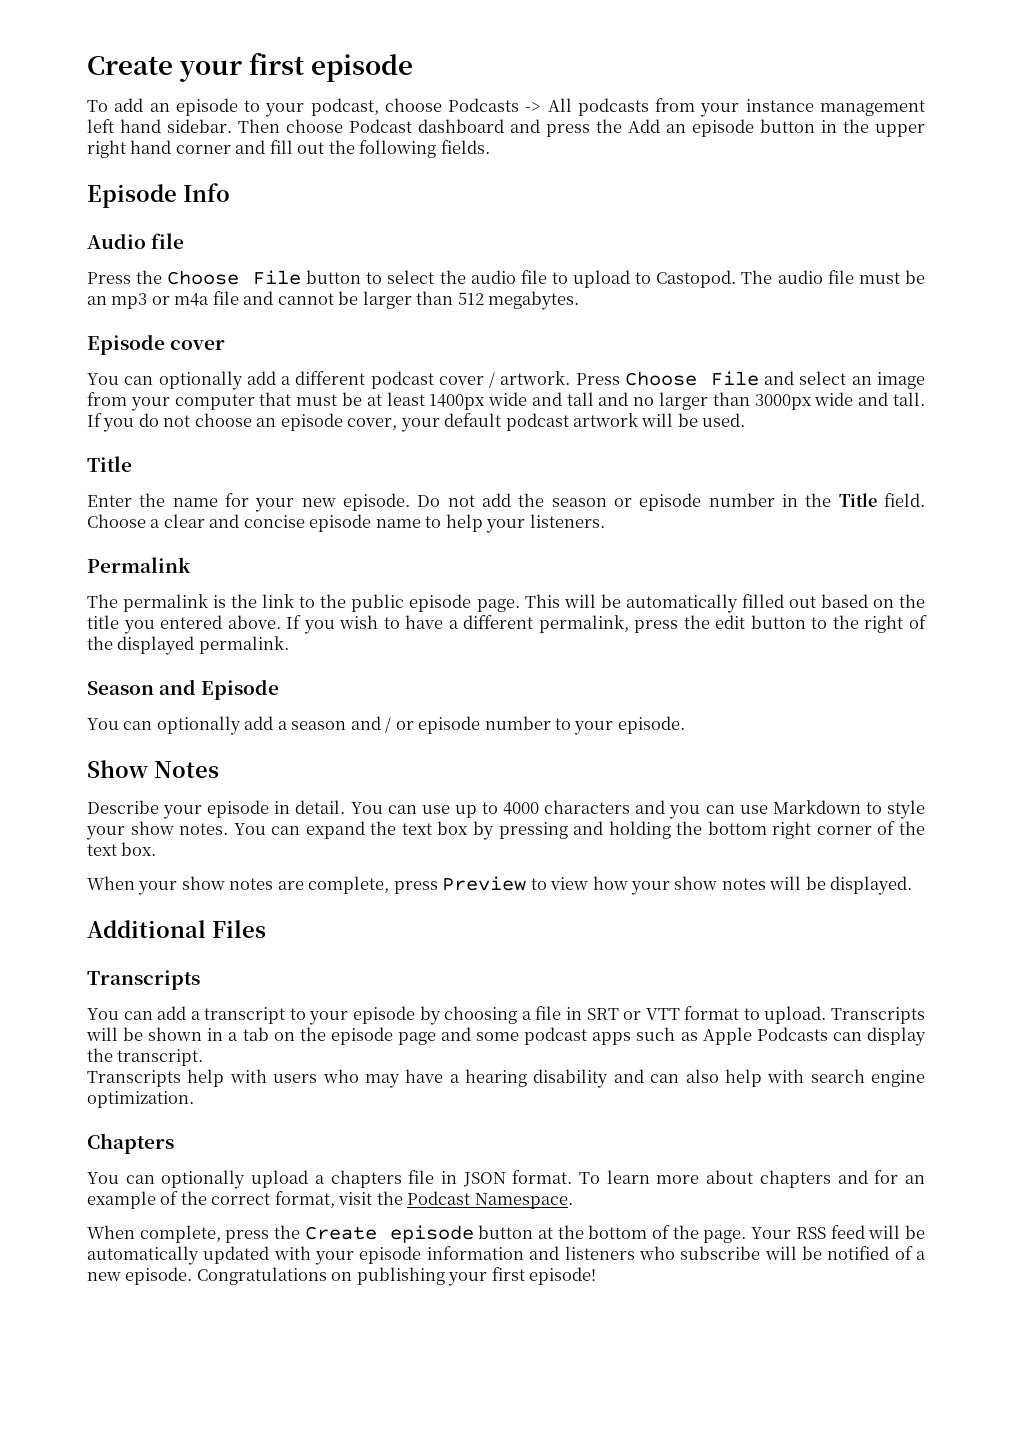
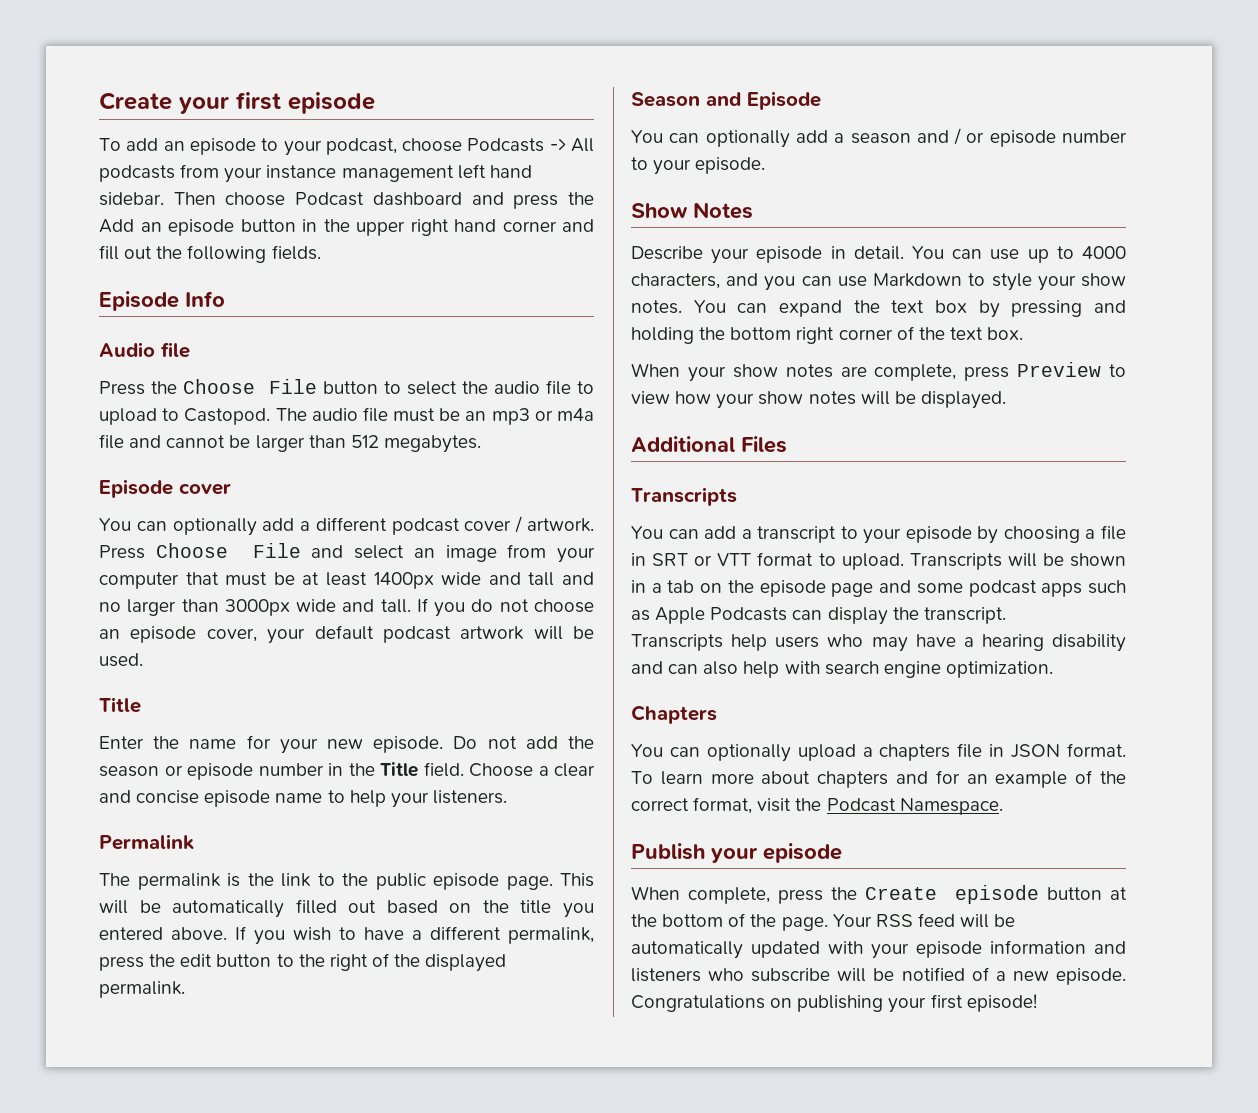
- You can use up to 4000 characters and you can use Markdown to style your show notes.
+ You can use up to 4000 characters, and you can use Markdown to style your show notes.
- Transcripts help with users who may have a hearing disability and can also help with search engine optimization.
+ Transcripts help users who may have a hearing disability and can also help with search engine optimization.
+ Publish your episode

